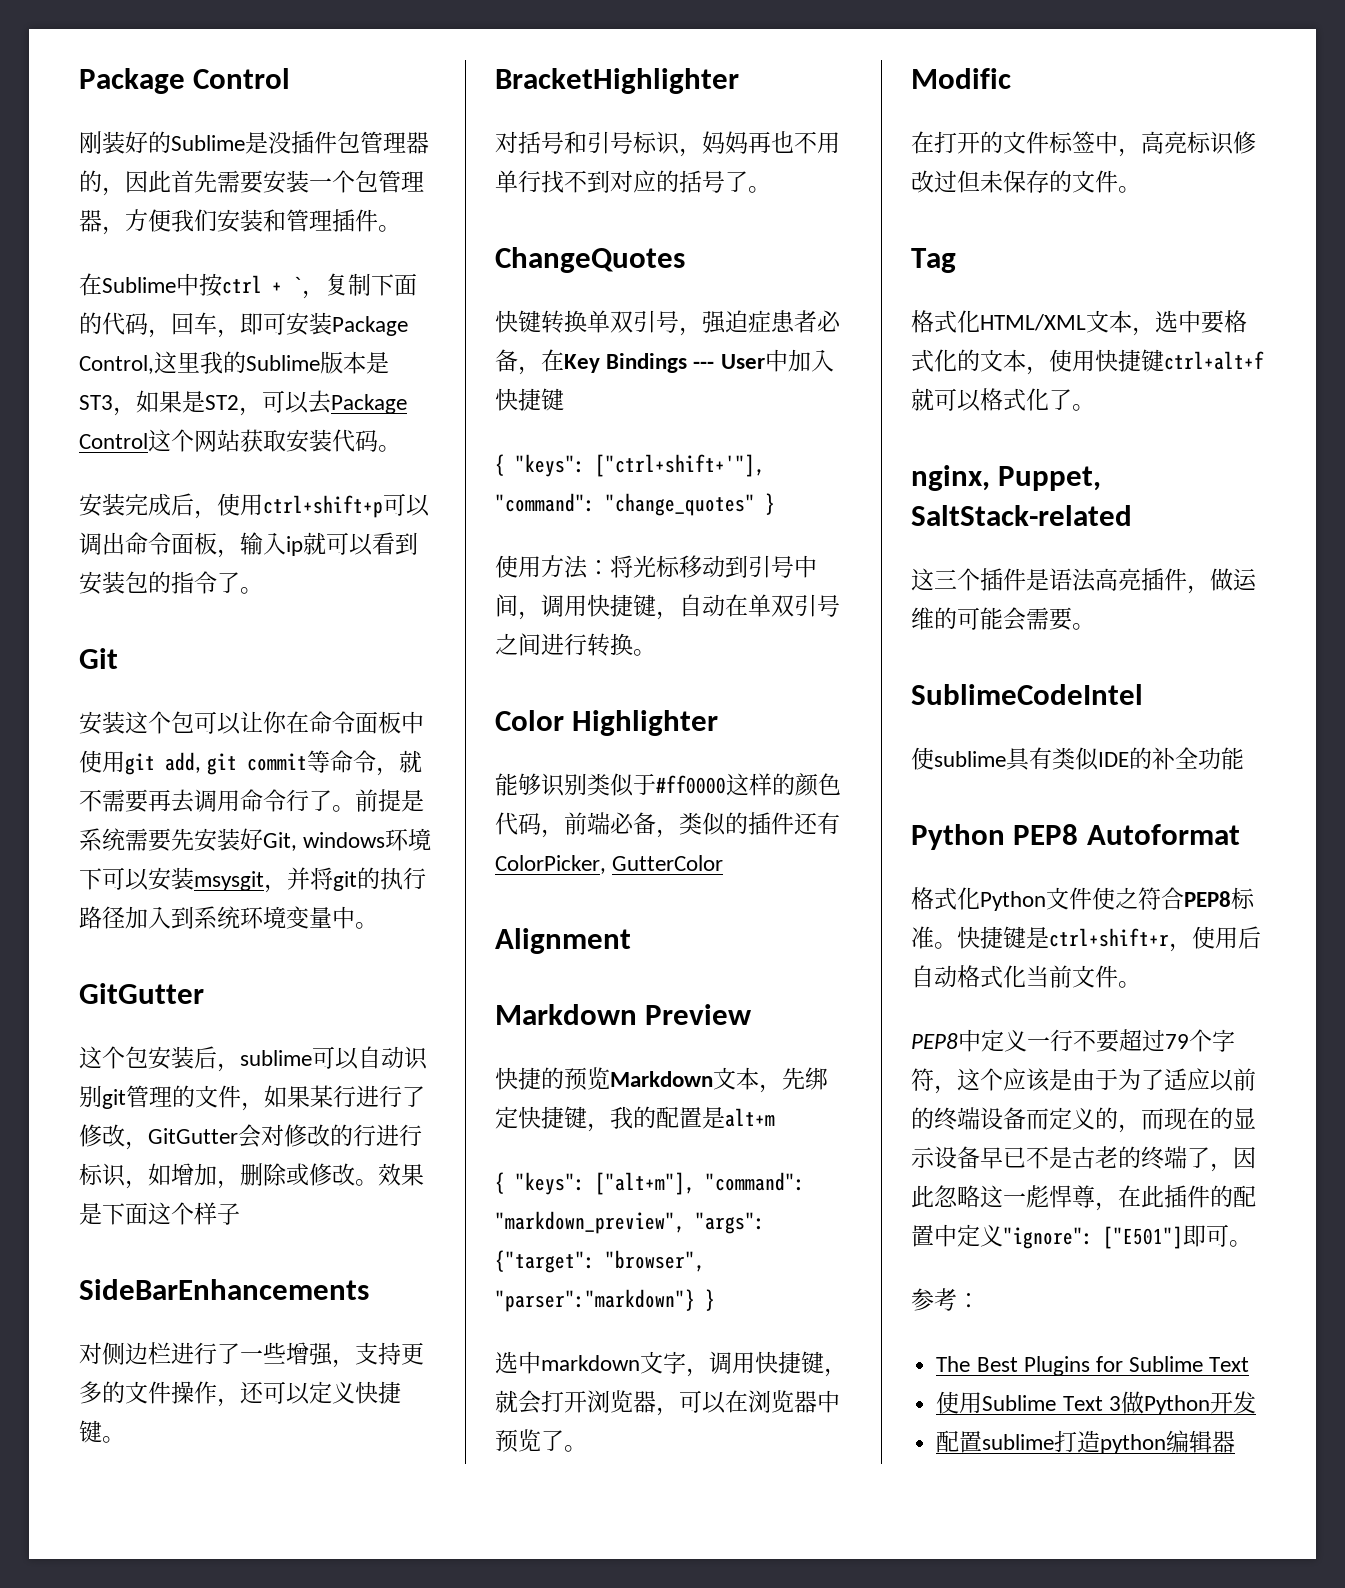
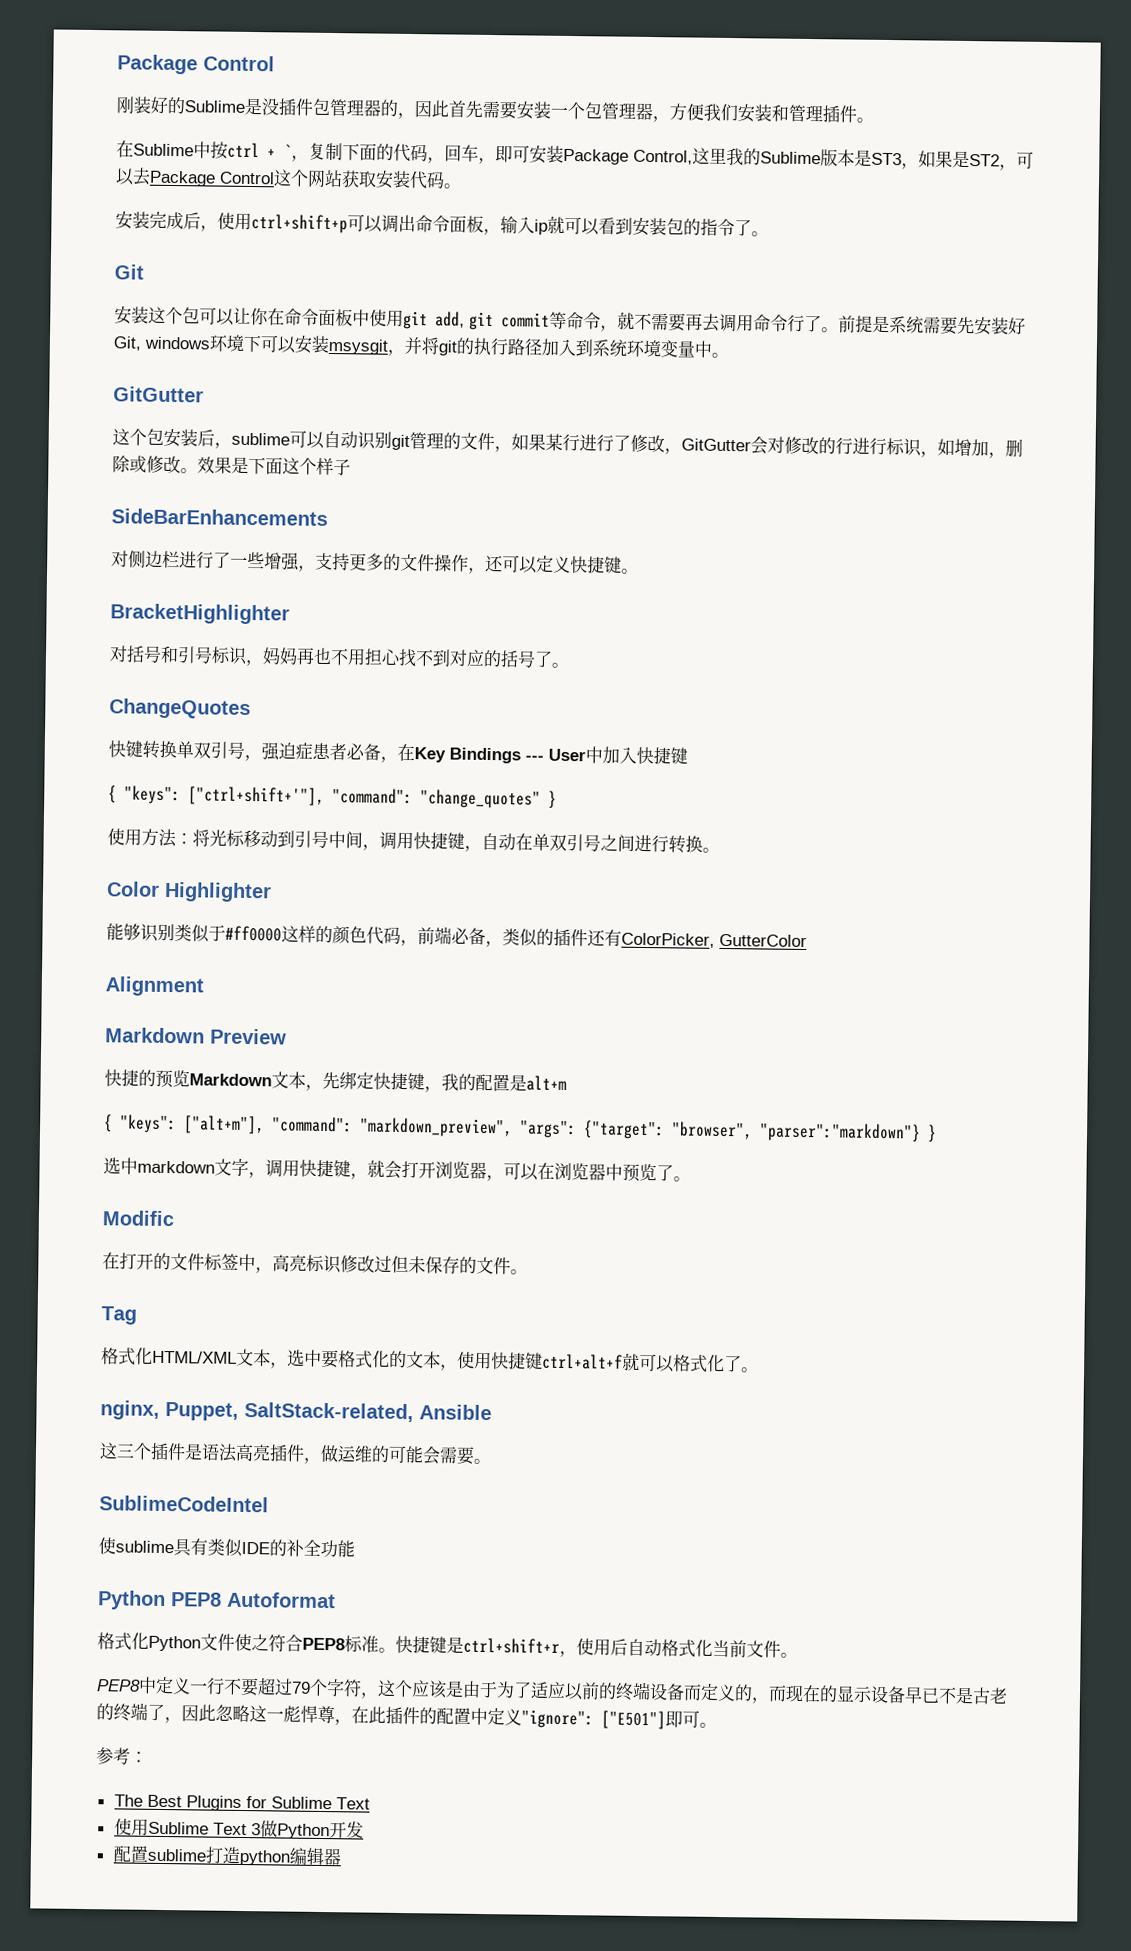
- 对括号和引号标识，妈妈再也不用单行找不到对应的括号了。
+ 对括号和引号标识，妈妈再也不用担心找不到对应的括号了。
- nginx, Puppet, SaltStack-related
+ nginx, Puppet, SaltStack-related, Ansible

